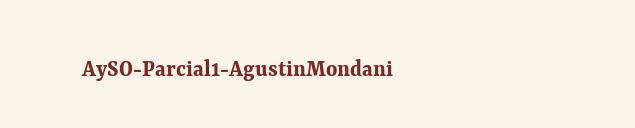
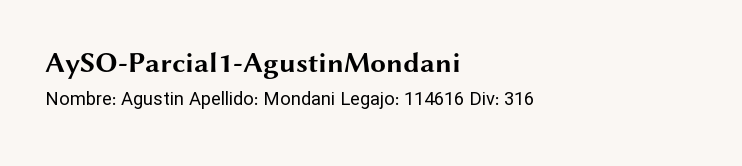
+ Nombre: Agustin Apellido: Mondani Legajo: 114616 Div: 316

